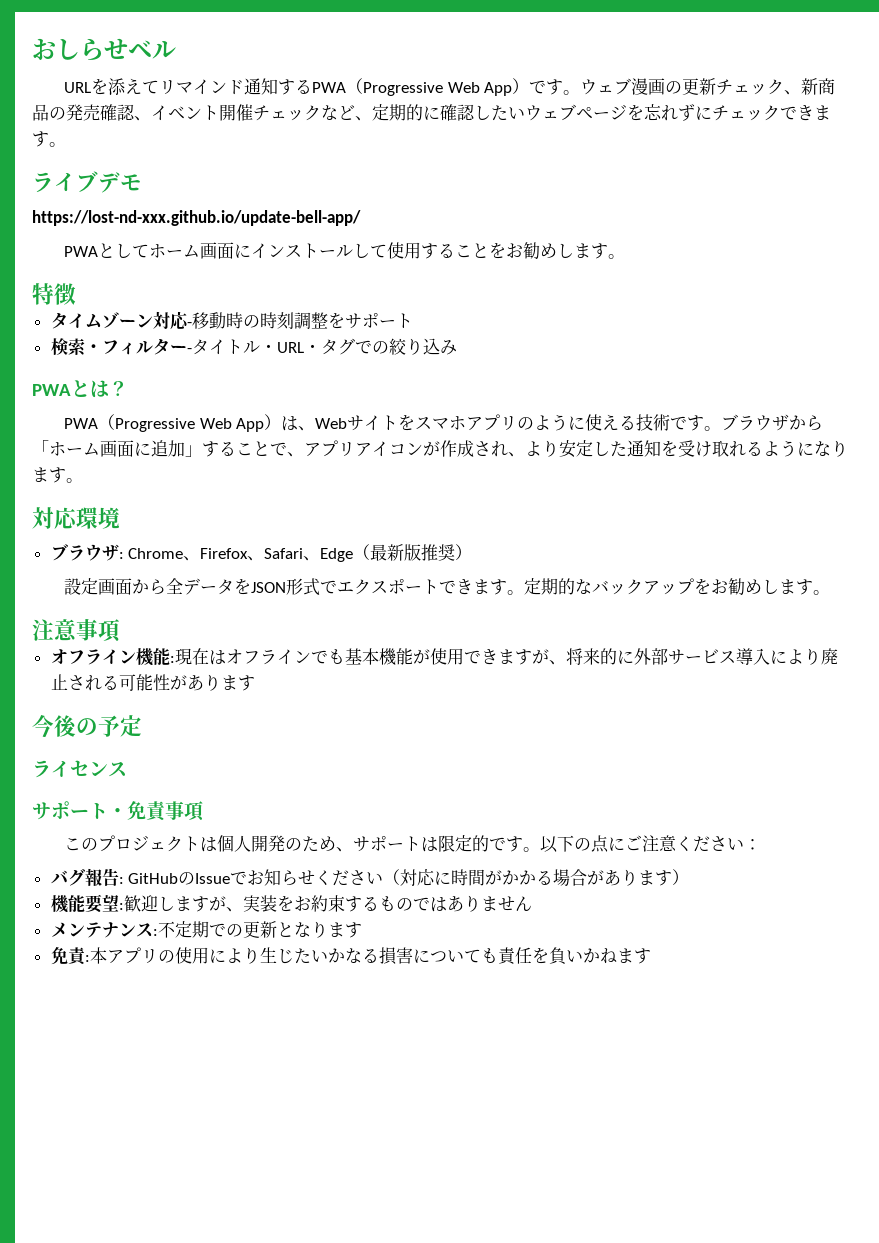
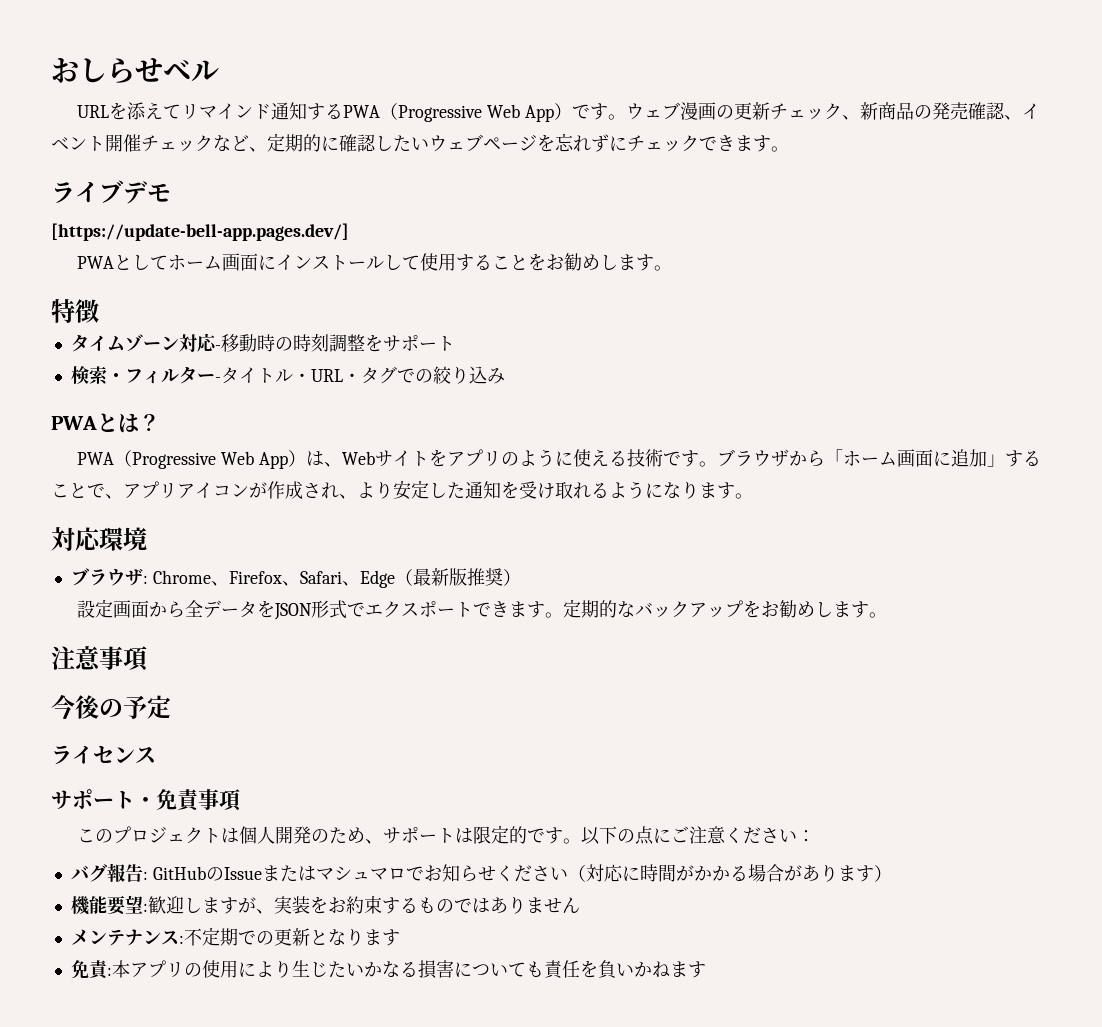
- https://lost-nd-xxx.github.io/update-bell-app/
+ [https://update-bell-app.pages.dev/]
- PWA（Progressive Web App）は、Webサイトをスマホアプリのように使える技術です。
+ PWA（Progressive Web App）は、Webサイトをアプリのように使える技術です。
- オフライン機能:現在はオフラインでも基本機能が使用できますが、将来的に外部サービス導入により廃止される可能性があります
- バグ報告: GitHubのIssueでお知らせください（対応に時間がかかる場合があります）
+ バグ報告: GitHubのIssueまたはマシュマロでお知らせください（対応に時間がかかる場合があります）

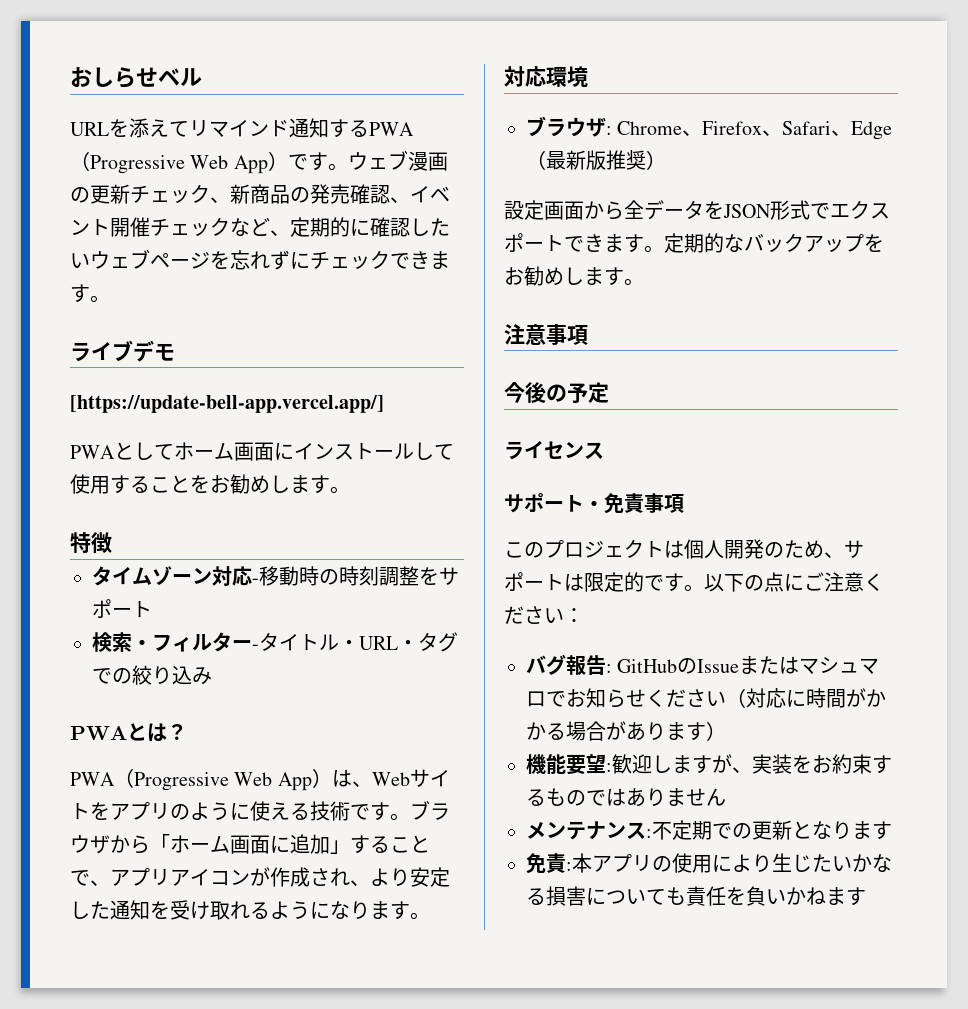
- [https://update-bell-app.pages.dev/]
+ [https://update-bell-app.vercel.app/]

